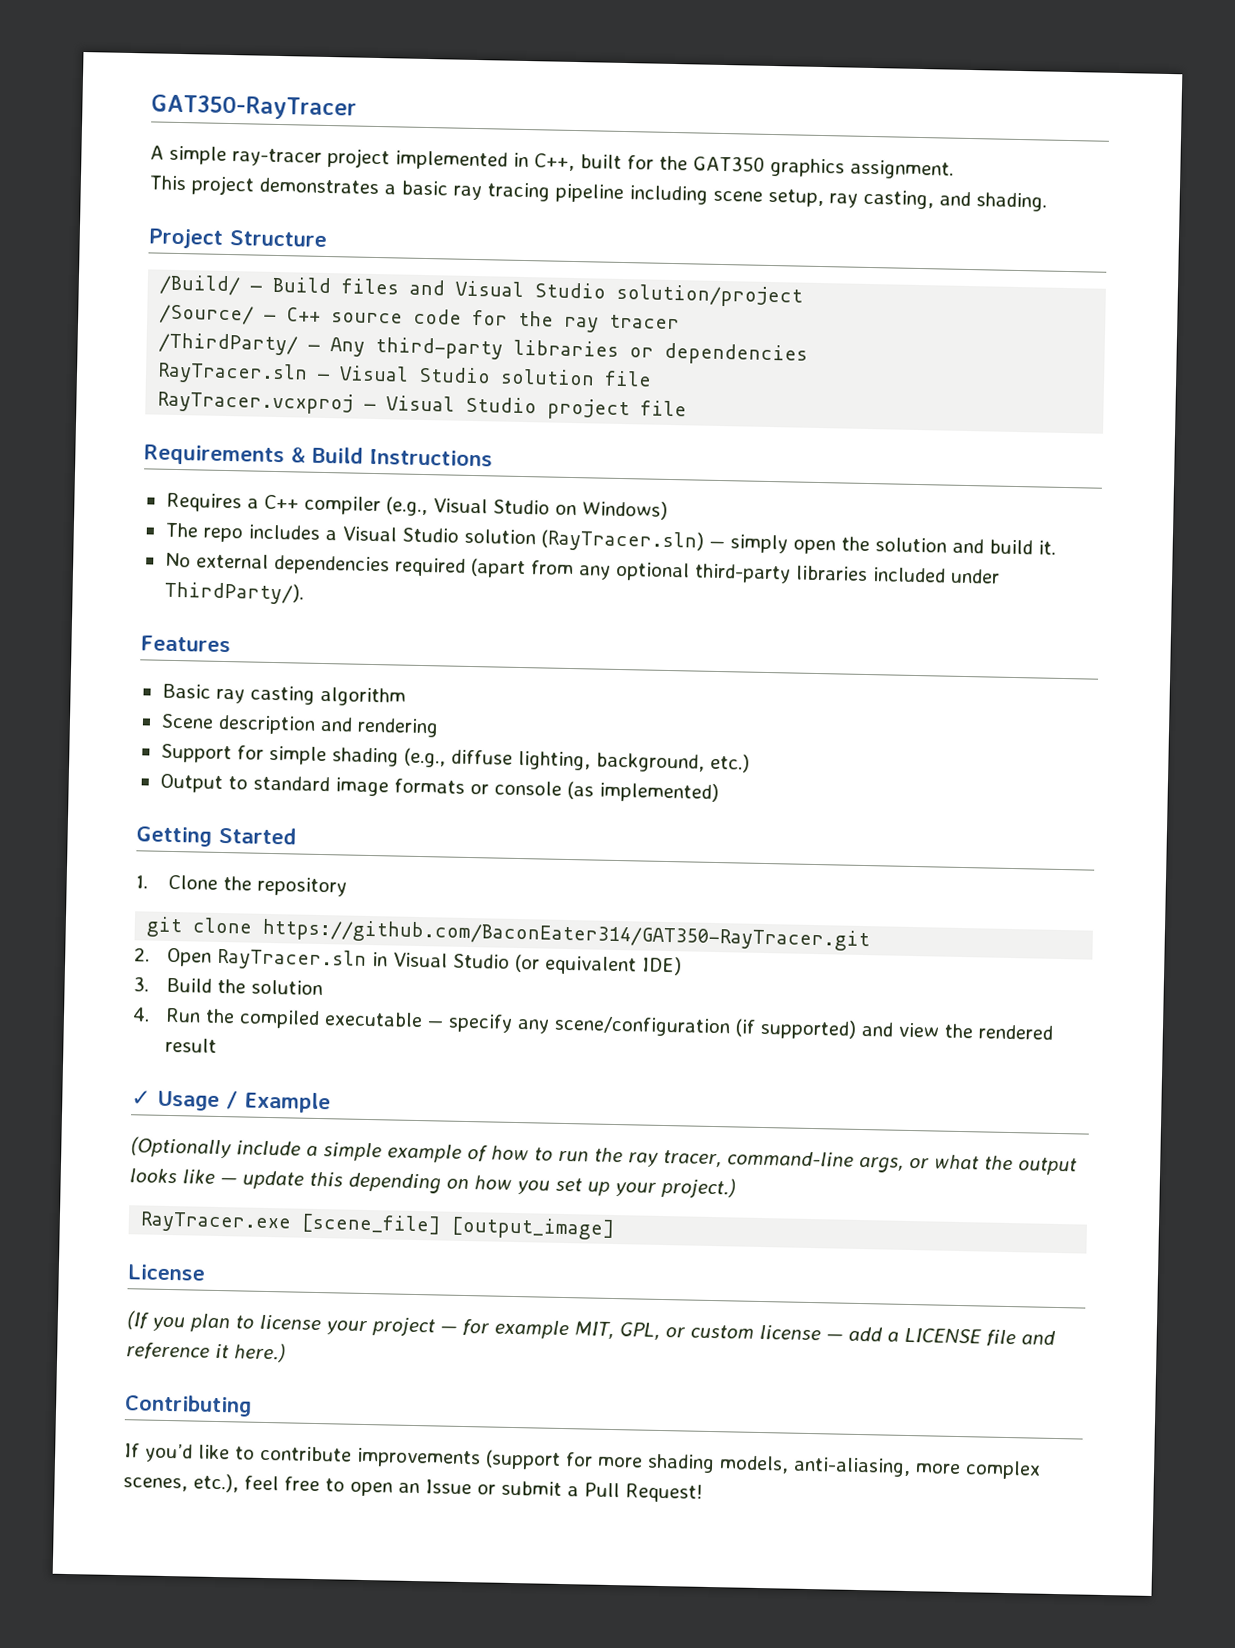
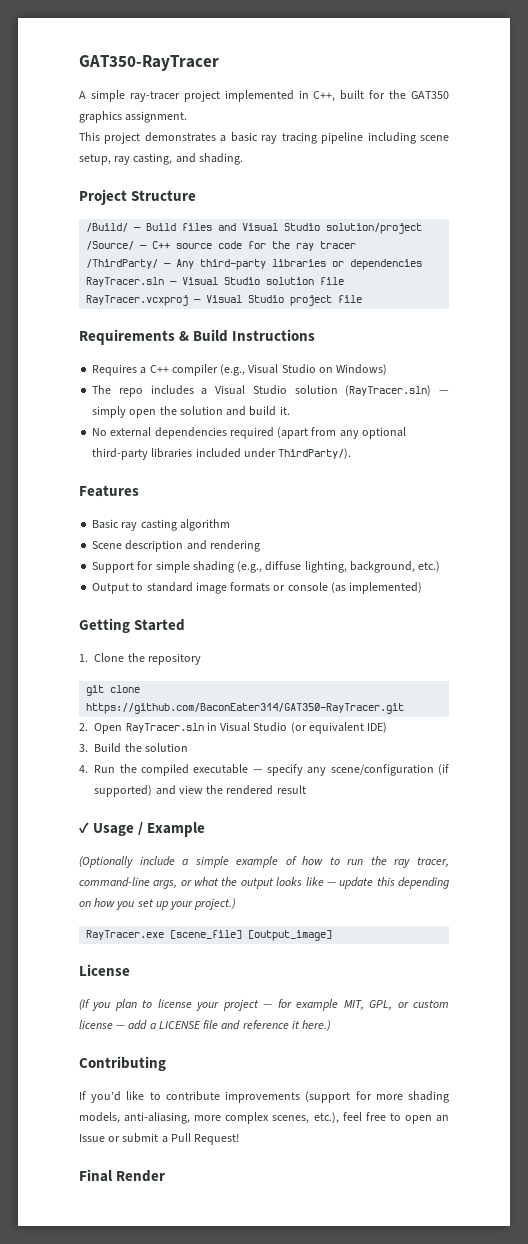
+ Final Render

